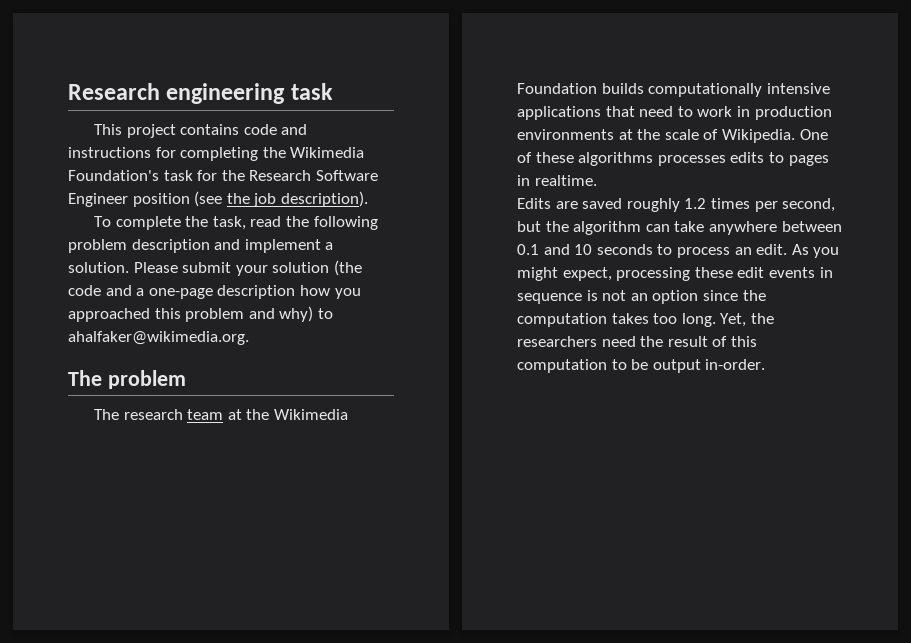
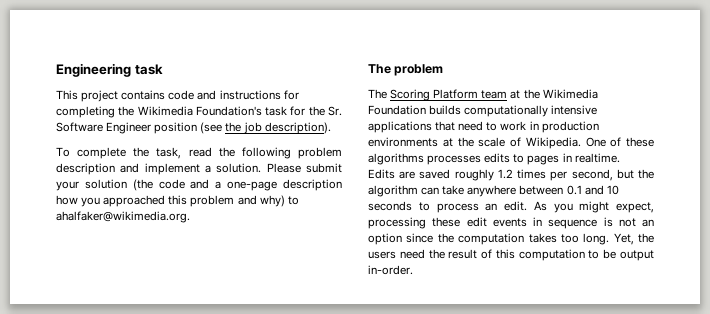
- Research engineering task
+ Engineering task
- This project contains code and instructions for completing the Wikimedia Foundation's task for the Research Software Engineer position (see the job description).
+ This project contains code and instructions for completing the Wikimedia Foundation's task for the Sr. Software Engineer position (see the job description).
- The research team at the Wikimedia Foundation builds computationally intensive applications that need to work in production environments at the scale of Wikipedia.
+ The Scoring Platform team at the Wikimedia Foundation builds computationally intensive applications that need to work in production environments at the scale of Wikipedia.
- Yet, the researchers need the result of this computation to be output in-order.
+ Yet, the users need the result of this computation to be output in-order.

